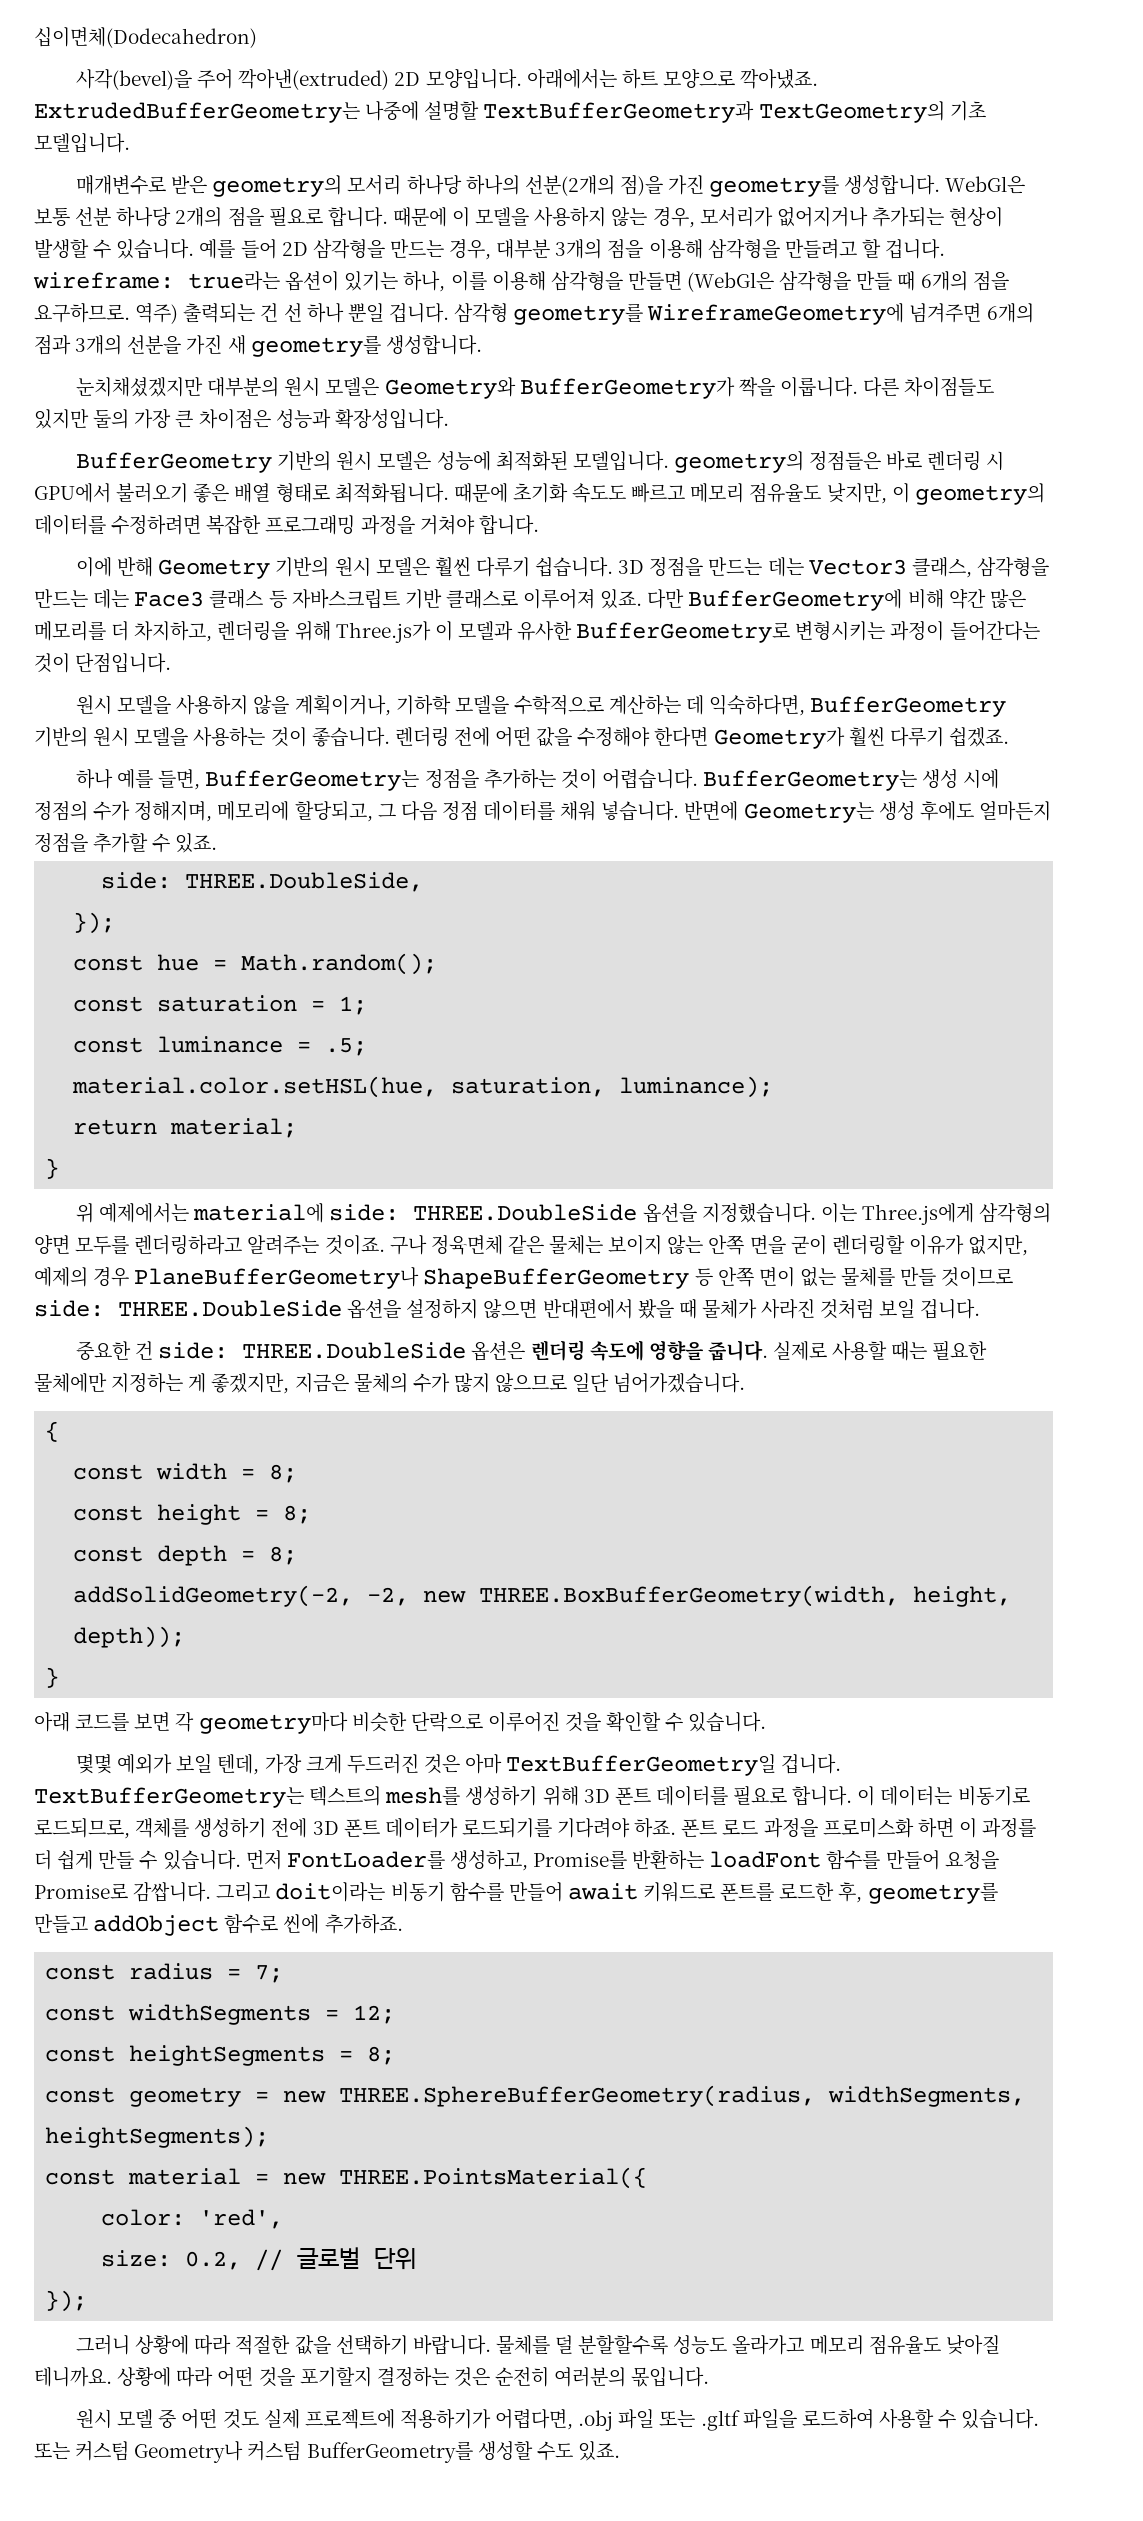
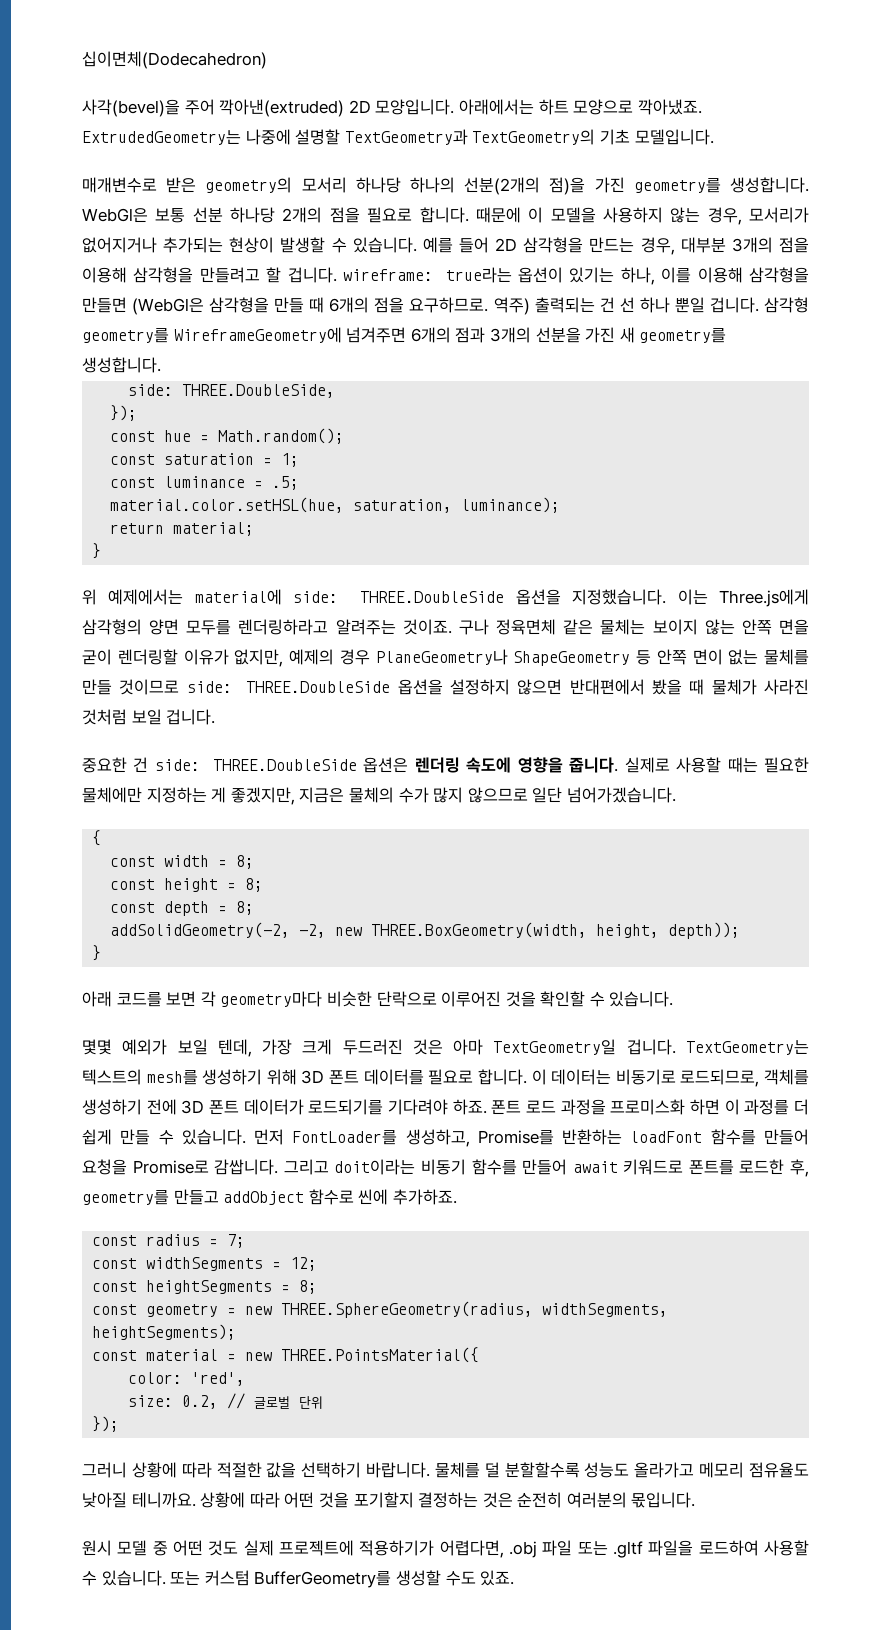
- ExtrudedBufferGeometry는 나중에 설명할 TextBufferGeometry과 TextGeometry의 기초 모델입니다.
+ ExtrudedGeometry는 나중에 설명할 TextGeometry과 TextGeometry의 기초 모델입니다.
- 눈치채셨겠지만 대부분의 원시 모델은 Geometry와 BufferGeometry가 짝을 이룹니다. 다른 차이점들도 있지만 둘의 가장 큰 차이점은 성능과 확장성입니다.
- BufferGeometry 기반의 원시 모델은 성능에 최적화된 모델입니다. geometry의 정점들은 바로 렌더링 시 GPU에서 불러오기 좋은 배열 형태로 최적화됩니다. 때문에 초기화 속도도 빠르고 메모리 점유율도 낮지만, 이 geometry의 데이터를 수정하려면 복잡한 프로그래밍 과정을 거쳐야 합니다.
- 이에 반해 Geometry 기반의 원시 모델은 훨씬 다루기 쉽습니다. 3D 정점을 만드는 데는 Vector3 클래스, 삼각형을 만드는 데는 Face3 클래스 등 자바스크립트 기반 클래스로 이루어져 있죠. 다만 BufferGeometry에 비해 약간 많은 메모리를 더 차지하고, 렌더링을 위해 Three.js가 이 모델과 유사한 BufferGeometry로 변형시키는 과정이 들어간다는 것이 단점입니다.
- 원시 모델을 사용하지 않을 계획이거나, 기하학 모델을 수학적으로 계산하는 데 익숙하다면, BufferGeometry 기반의 원시 모델을 사용하는 것이 좋습니다. 렌더링 전에 어떤 값을 수정해야 한다면 Geometry가 훨씬 다루기 쉽겠죠.
- 하나 예를 들면, BufferGeometry는 정점을 추가하는 것이 어렵습니다. BufferGeometry는 생성 시에 정점의 수가 정해지며, 메모리에 할당되고, 그 다음 정점 데이터를 채워 넣습니다. 반면에 Geometry는 생성 후에도 얼마든지 정점을 추가할 수 있죠.
- 구나 정육면체 같은 물체는 보이지 않는 안쪽 면을 굳이 렌더링할 이유가 없지만, 예제의 경우 PlaneBufferGeometry나 ShapeBufferGeometry 등 안쪽 면이 없는 물체를 만들 것이므로 side: THREE.DoubleSide 옵션을 설정하지 않으면 반대편에서 봤을 때 물체가 사라진 것처럼 보일 겁니다.
+ 구나 정육면체 같은 물체는 보이지 않는 안쪽 면을 굳이 렌더링할 이유가 없지만, 예제의 경우 PlaneGeometry나 ShapeGeometry 등 안쪽 면이 없는 물체를 만들 것이므로 side: THREE.DoubleSide 옵션을 설정하지 않으면 반대편에서 봤을 때 물체가 사라진 것처럼 보일 겁니다.
- addSolidGeometry(-2, -2, new THREE.BoxBufferGeometry(width, height, depth));
+ addSolidGeometry(-2, -2, new THREE.BoxGeometry(width, height, depth));
- 몇몇 예외가 보일 텐데, 가장 크게 두드러진 것은 아마 TextBufferGeometry일 겁니다. TextBufferGeometry는 텍스트의 mesh를 생성하기 위해 3D 폰트 데이터를 필요로 합니다.
+ 몇몇 예외가 보일 텐데, 가장 크게 두드러진 것은 아마 TextGeometry일 겁니다. TextGeometry는 텍스트의 mesh를 생성하기 위해 3D 폰트 데이터를 필요로 합니다.
- const geometry = new THREE.SphereBufferGeometry(radius, widthSegments, heightSegments);
+ const geometry = new THREE.SphereGeometry(radius, widthSegments, heightSegments);
- 또는 커스텀 Geometry나 커스텀 BufferGeometry를 생성할 수도 있죠.
+ 또는 커스텀 BufferGeometry를 생성할 수도 있죠.

